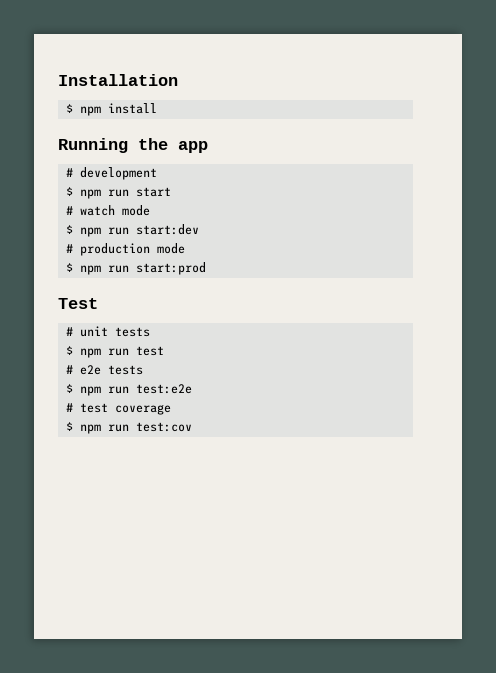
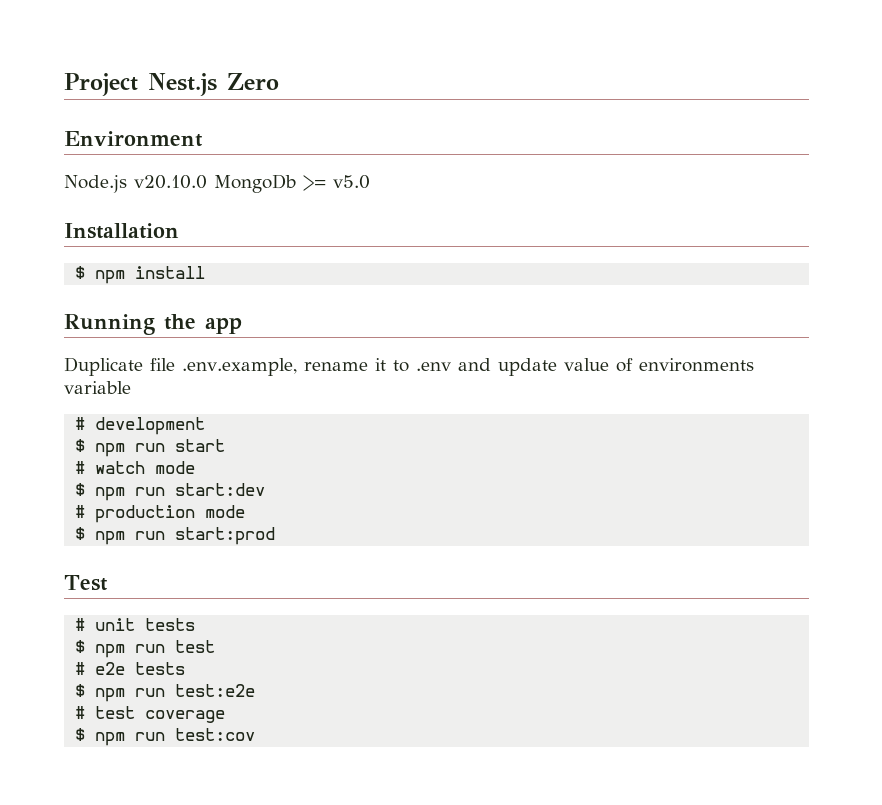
+ Project Nest.js Zero
+ Environment
+ Node.js v20.10.0 MongoDb >= v5.0
+ Duplicate file .env.example, rename it to .env and update value of environments variable

